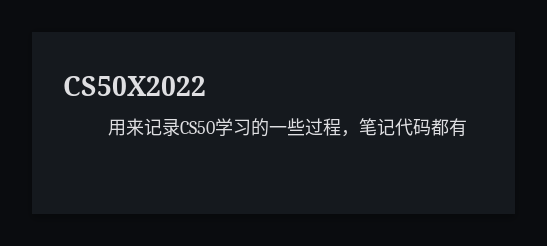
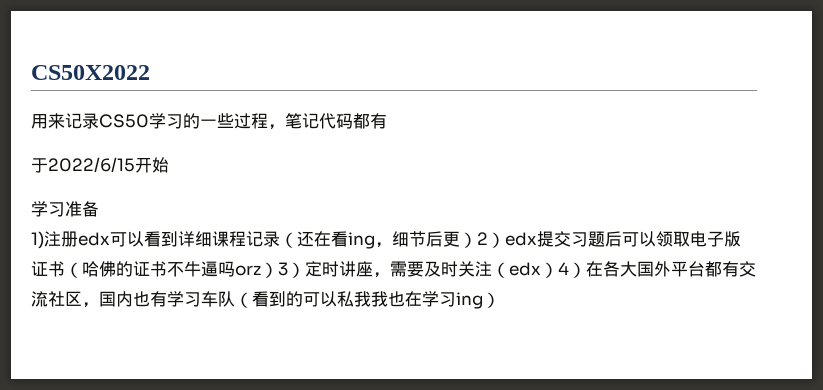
+ 于2022/6/15开始
+ 学习准备
+ 1)注册edx可以看到详细课程记录（还在看ing，细节后更）2）edx提交习题后可以领取电子版证书（哈佛的证书不牛逼吗orz）3）定时讲座，需要及时关注（edx）4）在各大国外平台都有交流社区，国内也有学习车队（看到的可以私我我也在学习ing）

